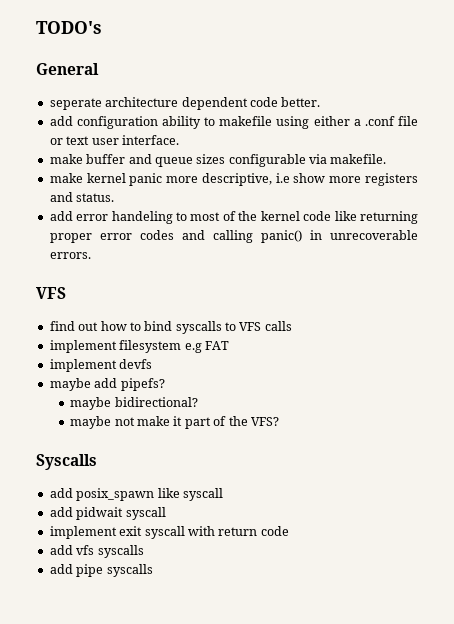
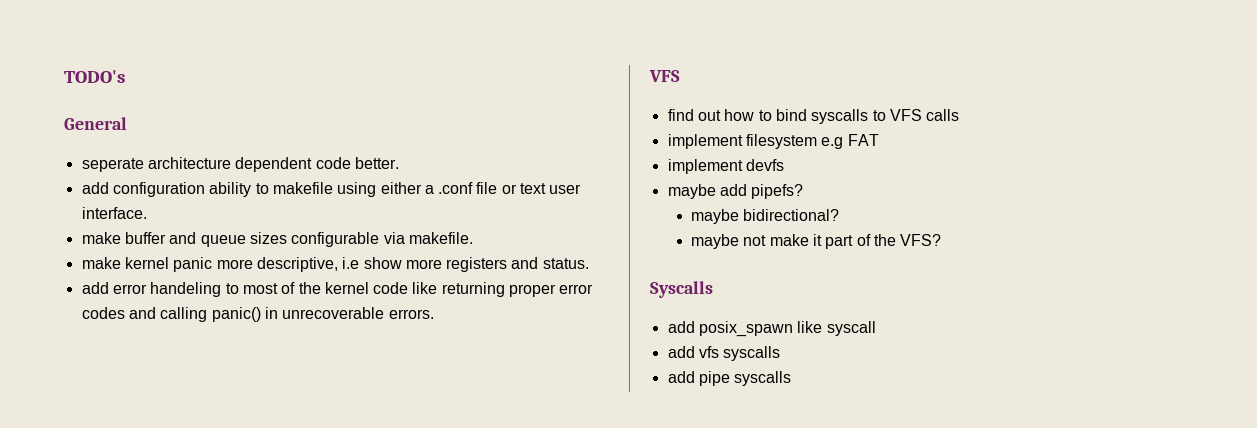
- add pidwait syscall
- implement exit syscall with return code

